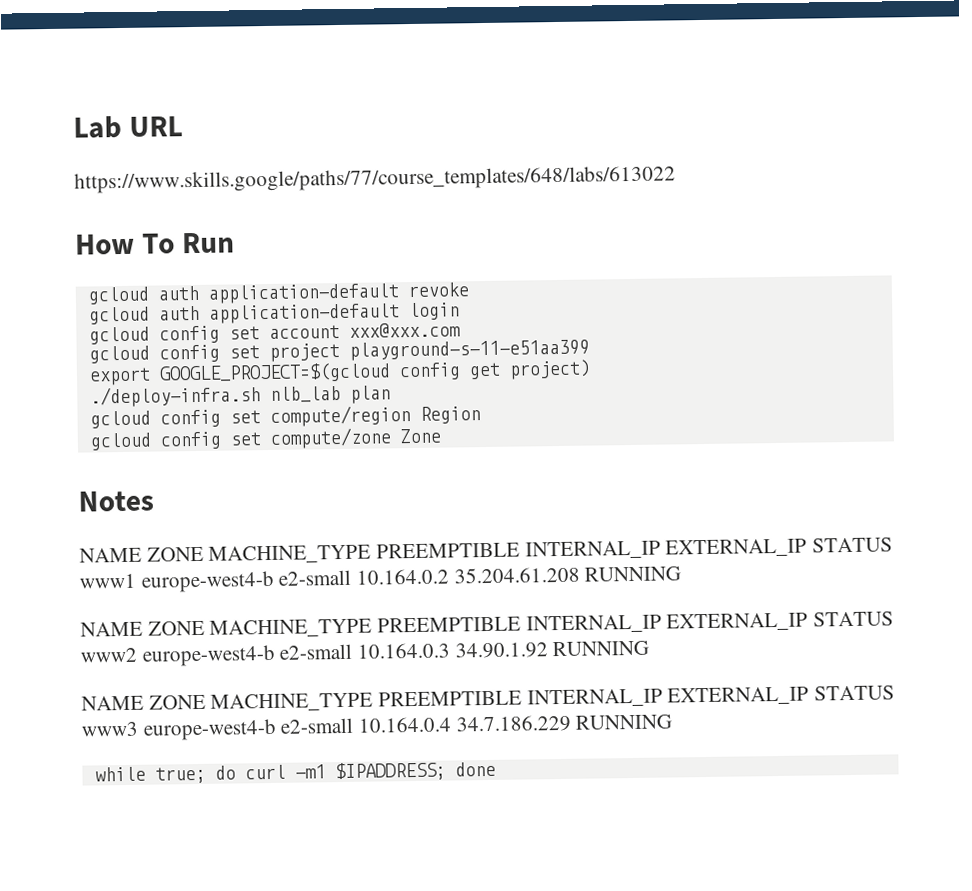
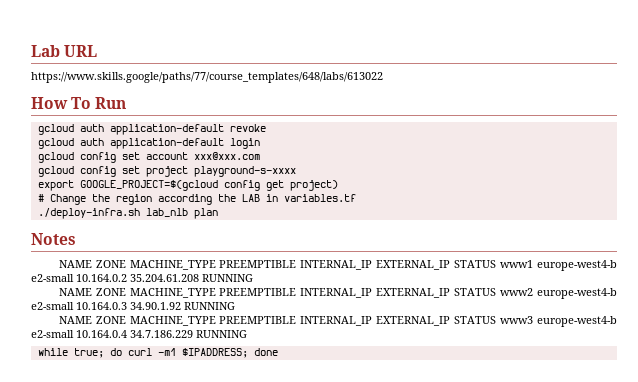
- gcloud config set project playground-s-11-e51aa399
+ gcloud config set project playground-s-xxxx
+ # Change the region according the LAB in variables.tf
- ./deploy-infra.sh nlb_lab plan
+ ./deploy-infra.sh lab_nlb plan
- gcloud config set compute/region Region
- gcloud config set compute/zone Zone

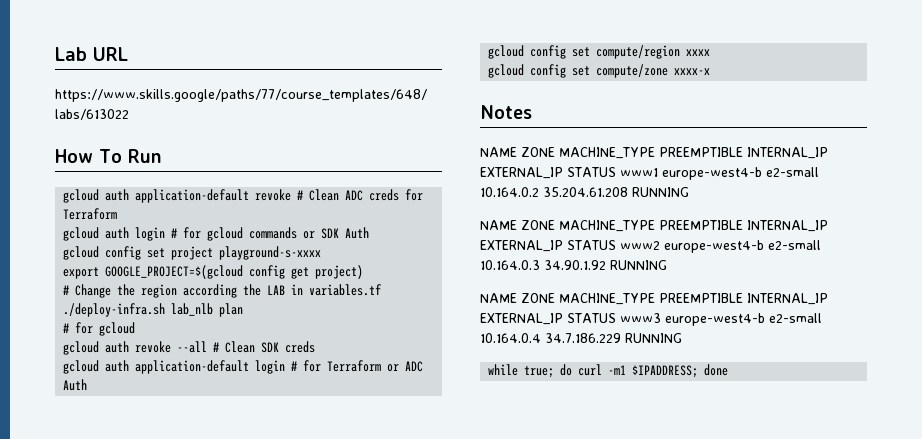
- gcloud auth application-default revoke
- gcloud auth application-default login
- gcloud config set account xxx@xxx.com
+ gcloud auth application-default revoke # Clean ADC creds for Terraform
+ gcloud auth login # for gcloud commands or SDK Auth
  ./deploy-infra.sh lab_nlb plan
+ # for gcloud
+ gcloud auth revoke --all # Clean SDK creds
+ gcloud auth application-default login # for Terraform or ADC Auth
+ gcloud config set compute/region xxxx
+ gcloud config set compute/zone xxxx-x

